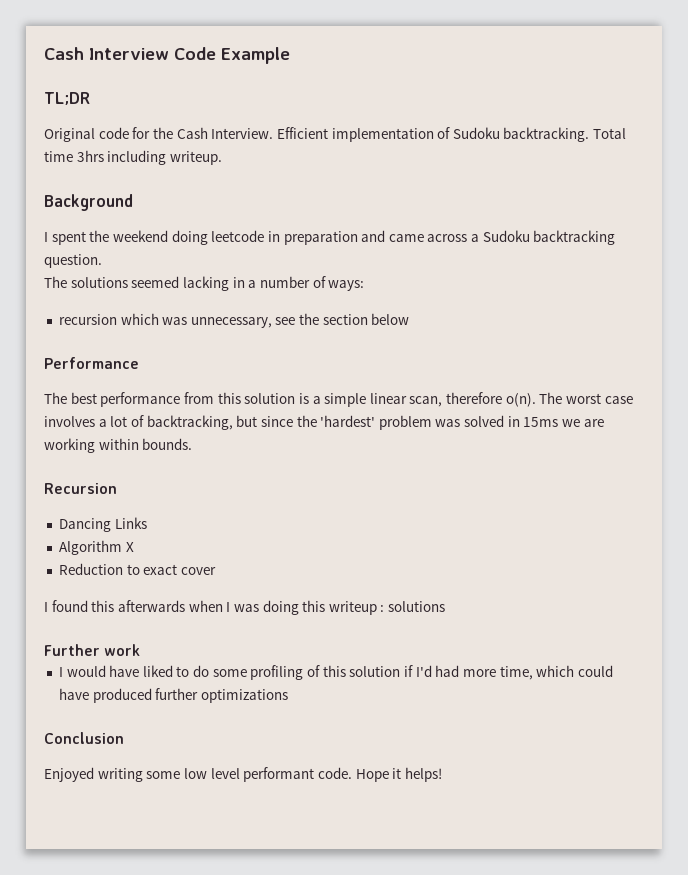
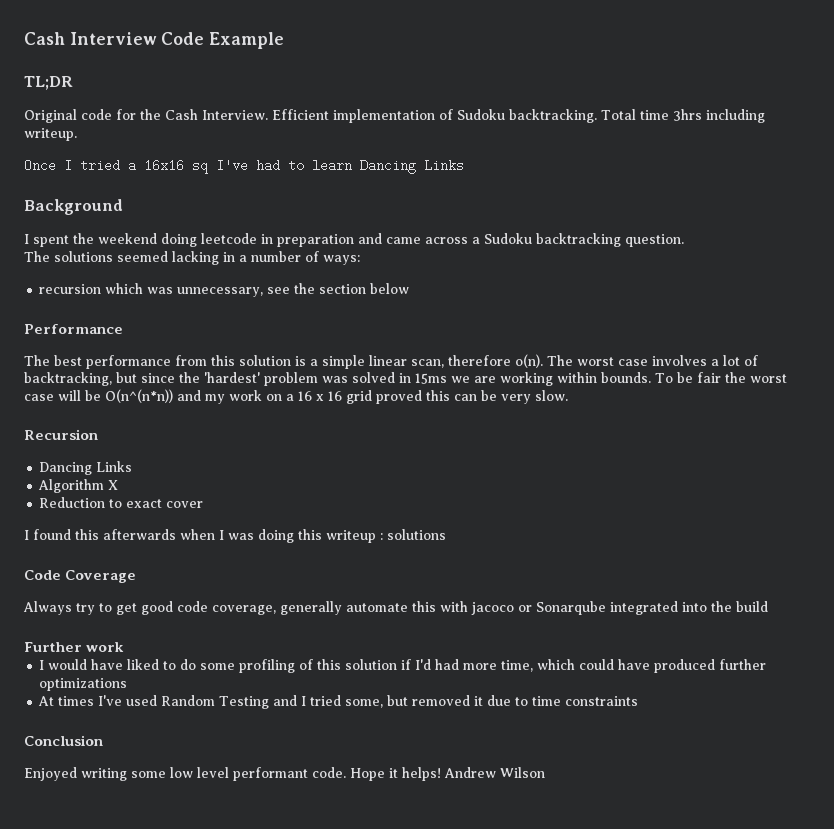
+ Once I tried a 16x16 sq I've had to learn Dancing Links
+ To be fair the worst case will be O(n^(n*n)) and my work on a 16 x 16 grid proved this can be very slow.
+ Code Coverage
+ Always try to get good code coverage, generally automate this with jacoco or Sonarqube integrated into the build
+ At times I've used Random Testing and I tried some, but removed it due to time constraints
+ Andrew Wilson

